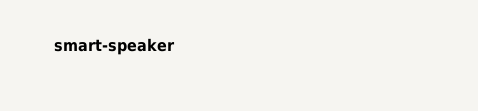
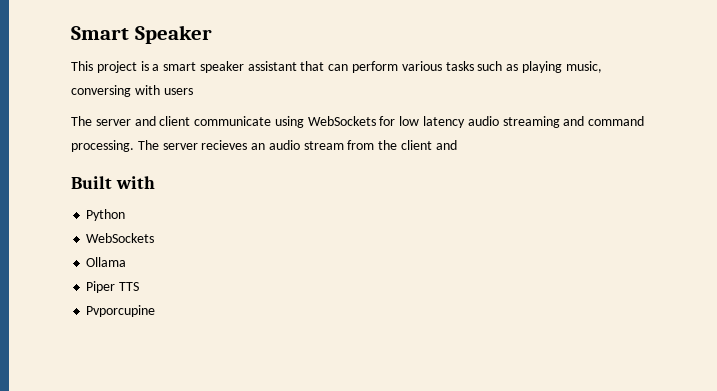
- smart-speaker
+ Smart Speaker
+ This project is a smart speaker assistant that can perform various tasks such as playing music, conversing with users
+ The server and client communicate using WebSockets for low latency audio streaming and command processing. The server recieves an audio stream from the client and
+ Built with
+ Python
+ WebSockets
+ Ollama
+ Piper TTS
+ Pvporcupine

